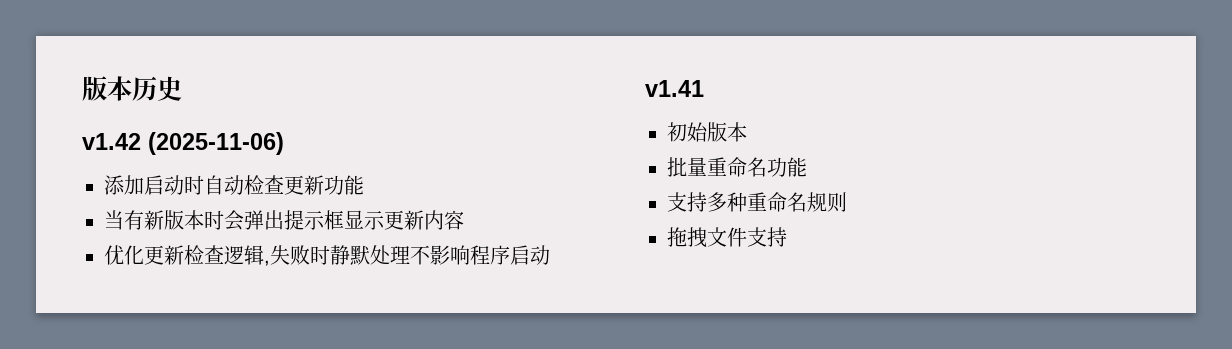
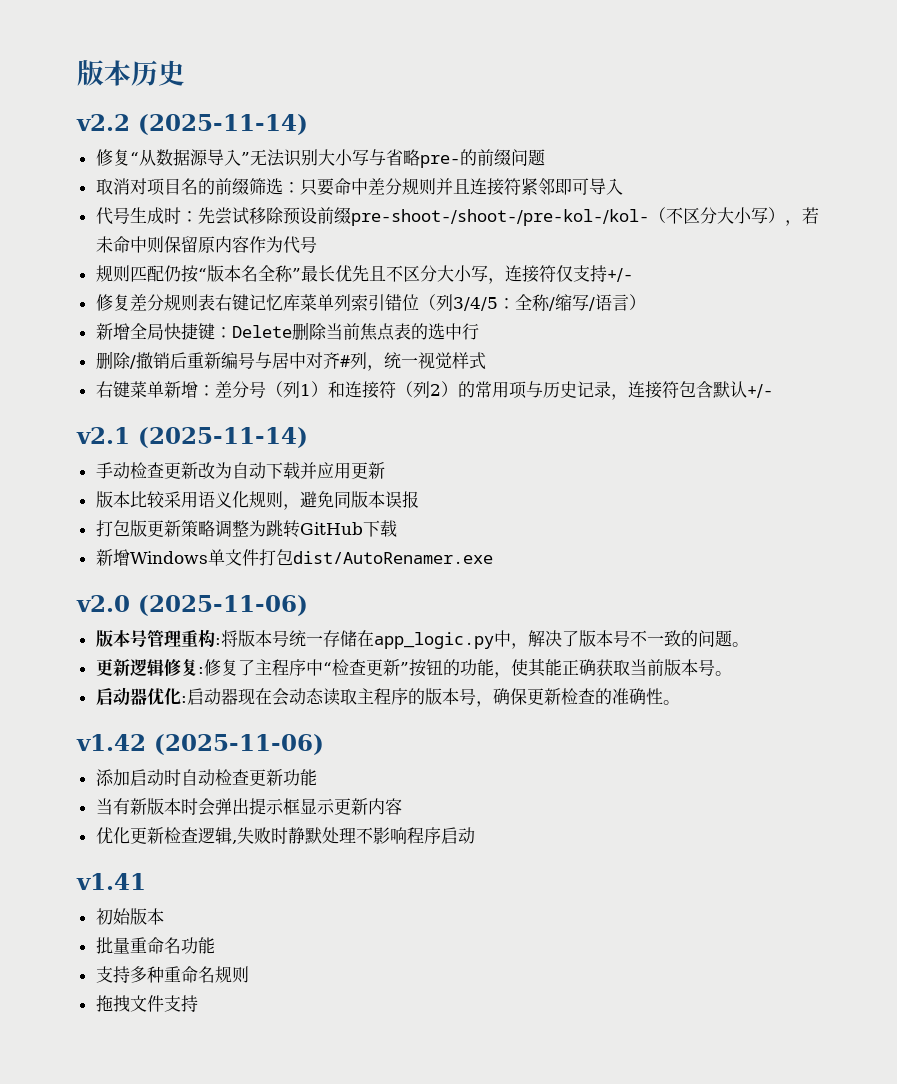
+ v2.2 (2025-11-14)
+ 修复“从数据源导入”无法识别大小写与省略pre-的前缀问题
+ 取消对项目名的前缀筛选：只要命中差分规则并且连接符紧邻即可导入
+ 代号生成时：先尝试移除预设前缀pre-shoot-/shoot-/pre-kol-/kol-（不区分大小写），若未命中则保留原内容作为代号
+ 规则匹配仍按“版本名全称”最长优先且不区分大小写，连接符仅支持+/-
+ 修复差分规则表右键记忆库菜单列索引错位（列3/4/5：全称/缩写/语言）
+ 新增全局快捷键：Delete删除当前焦点表的选中行
+ 删除/撤销后重新编号与居中对齐#列，统一视觉样式
+ 右键菜单新增：差分号（列1）和连接符（列2）的常用项与历史记录，连接符包含默认+/-
+ v2.1 (2025-11-14)
+ 手动检查更新改为自动下载并应用更新
+ 版本比较采用语义化规则，避免同版本误报
+ 打包版更新策略调整为跳转GitHub下载
+ 新增Windows单文件打包dist/AutoRenamer.exe
+ v2.0 (2025-11-06)
+ 版本号管理重构:将版本号统一存储在app_logic.py中，解决了版本号不一致的问题。
+ 更新逻辑修复:修复了主程序中“检查更新”按钮的功能，使其能正确获取当前版本号。
+ 启动器优化:启动器现在会动态读取主程序的版本号，确保更新检查的准确性。

